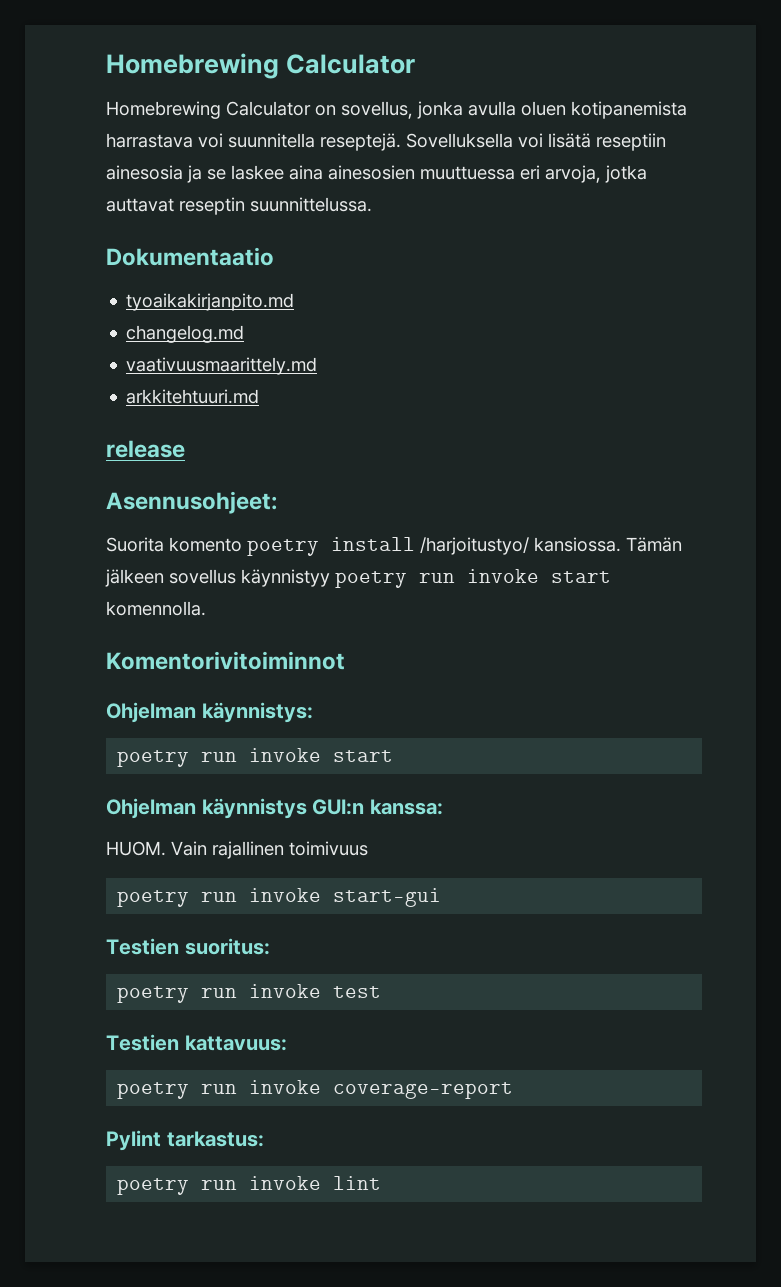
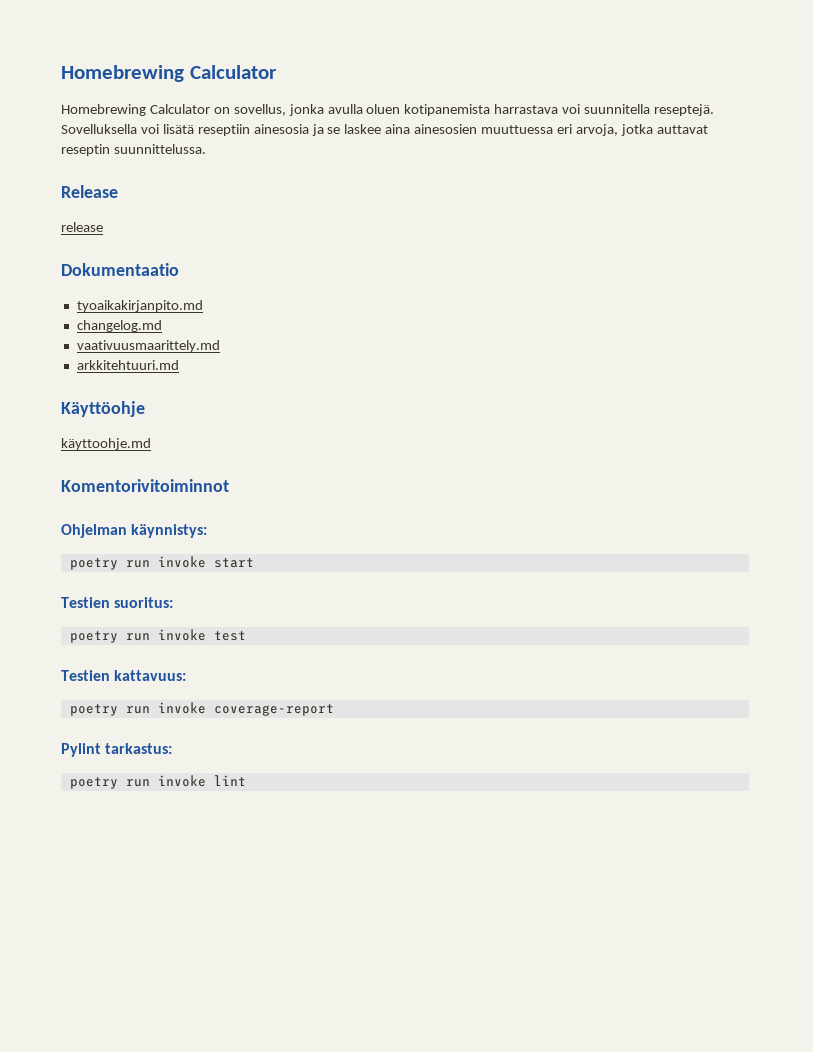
+ Release
+ release
- release
- Asennusohjeet:
- Suorita komento poetry install /harjoitustyo/ kansiossa. Tämän jälkeen sovellus käynnistyy poetry run invoke start komennolla.
+ Käyttöohje
+ käyttoohje.md
- Ohjelman käynnistys GUI:n kanssa:
- HUOM. Vain rajallinen toimivuus
- poetry run invoke start-gui

